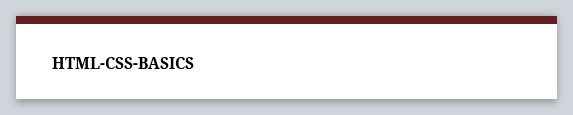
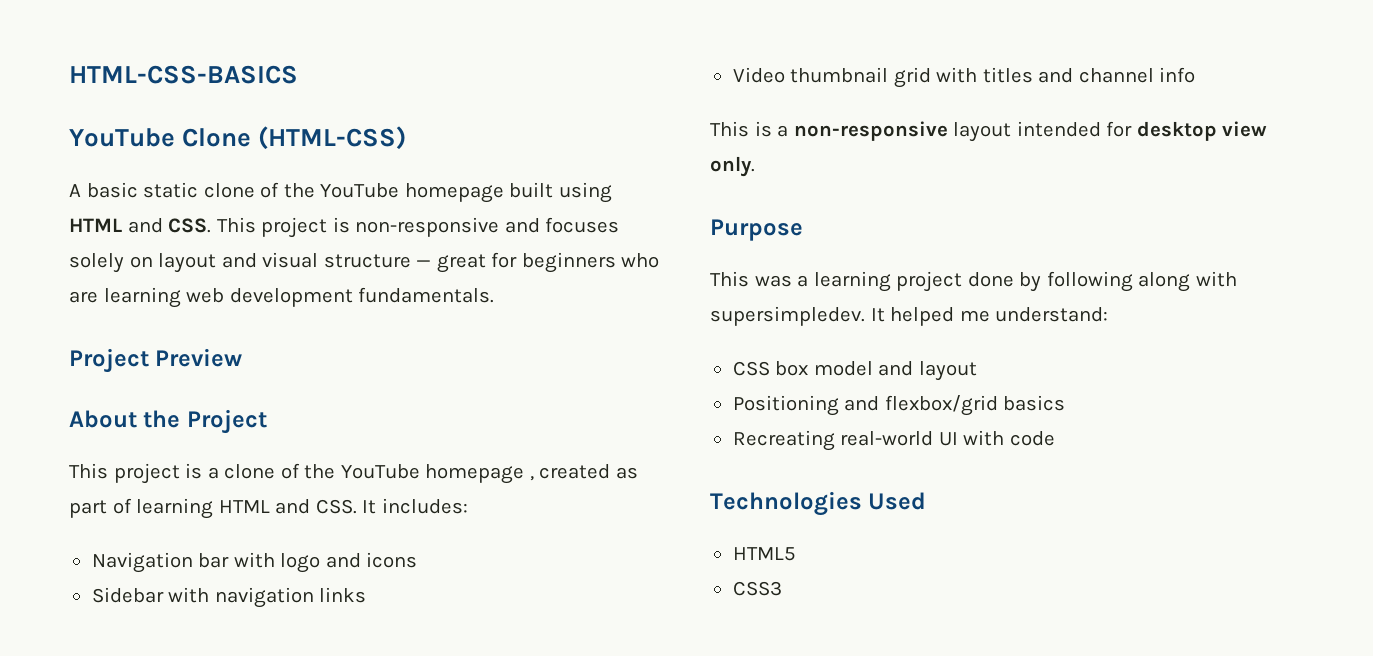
+ YouTube Clone (HTML-CSS)
+ A basic static clone of the YouTube homepage built using HTML and CSS. This project is non-responsive and focuses solely on layout and visual structure — great for beginners who are learning web development fundamentals.
+ Project Preview
+ About the Project
+ This project is a clone of the YouTube homepage , created as part of learning HTML and CSS. It includes:
+ Navigation bar with logo and icons
+ Sidebar with navigation links
+ Video thumbnail grid with titles and channel info
+ This is a non-responsive layout intended for desktop view only.
+ Purpose
+ This was a learning project done by following along with supersimpledev. It helped me understand:
+ CSS box model and layout
+ Positioning and flexbox/grid basics
+ Recreating real-world UI with code
+ Technologies Used
+ HTML5
+ CSS3

